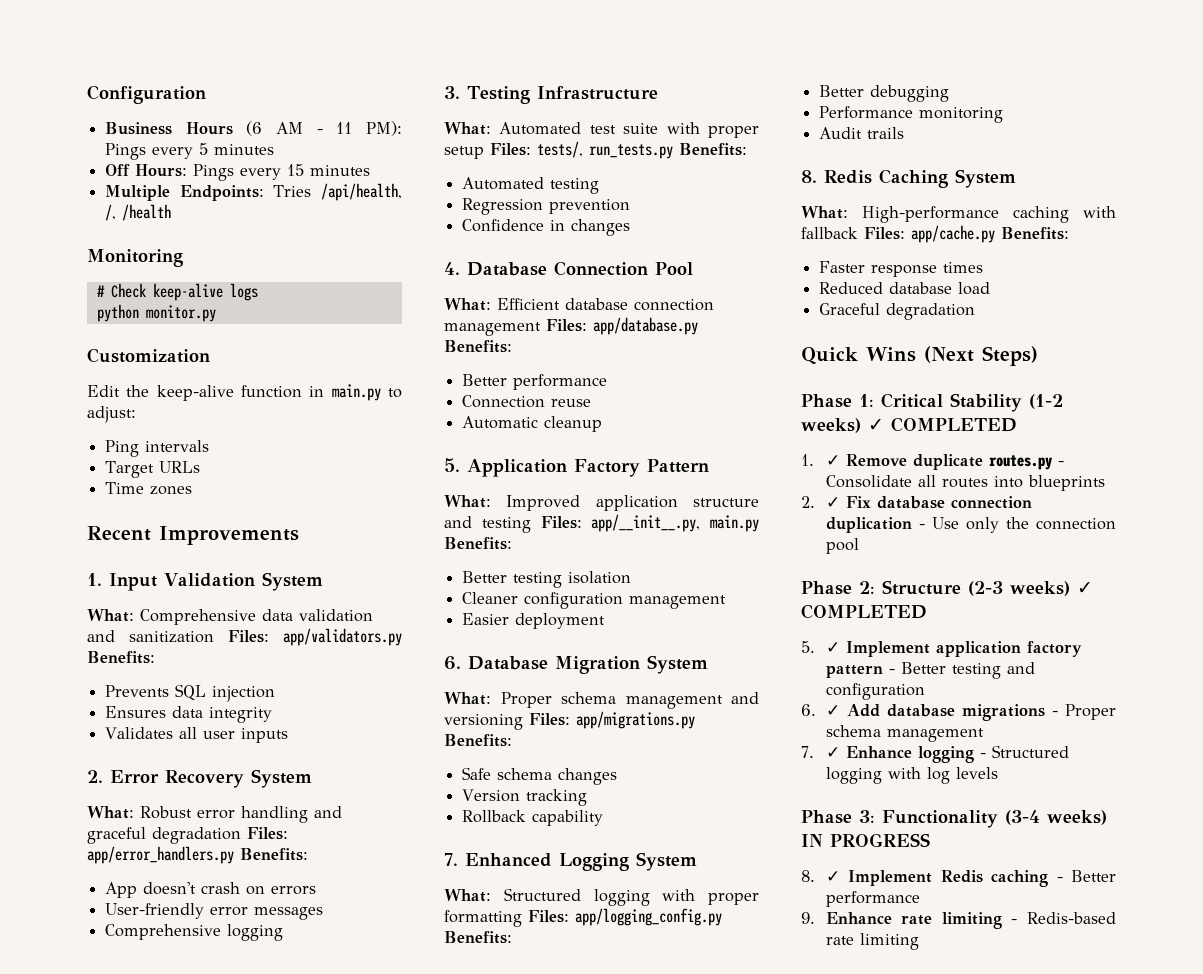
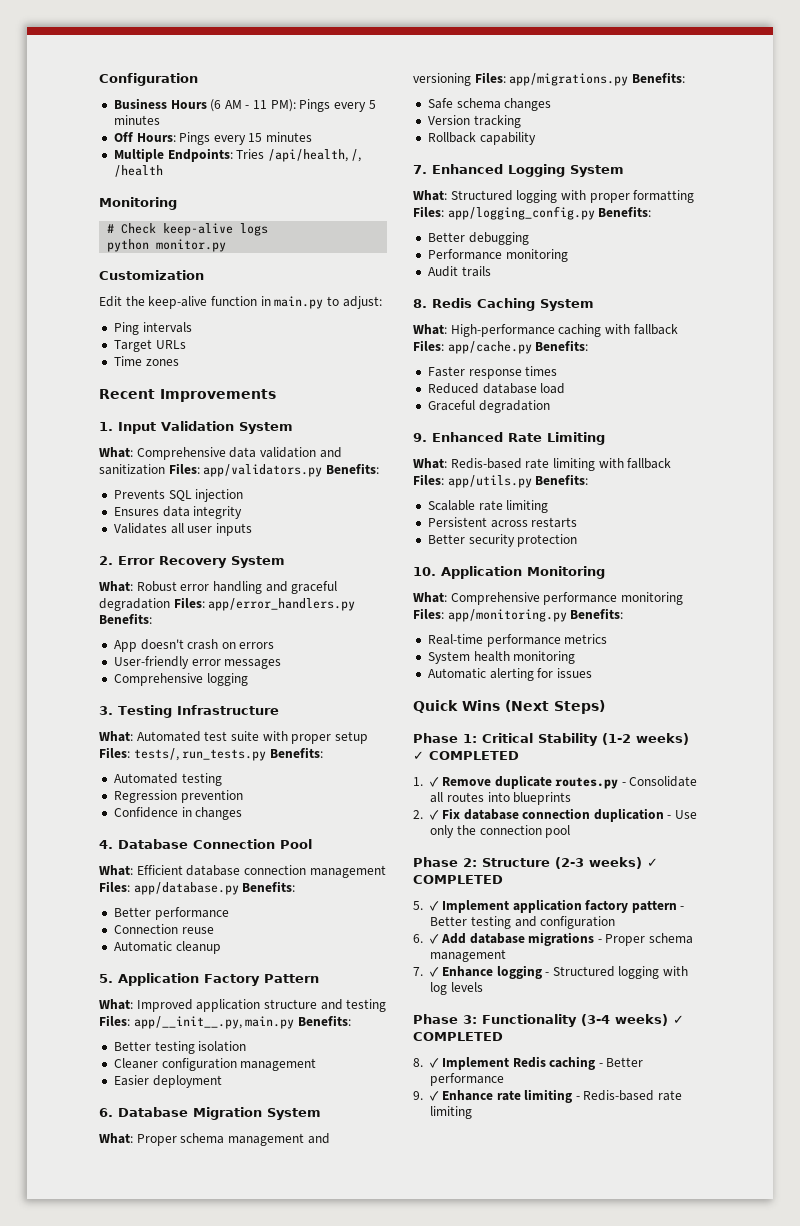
+ 9. Enhanced Rate Limiting
+ What: Redis-based rate limiting with fallback Files: app/utils.py Benefits:
+ Scalable rate limiting
+ Persistent across restarts
+ Better security protection
+ 10. Application Monitoring
+ What: Comprehensive performance monitoring Files: app/monitoring.py Benefits:
+ Real-time performance metrics
+ System health monitoring
+ Automatic alerting for issues
- Phase 3: Functionality (3-4 weeks) IN PROGRESS
+ Phase 3: Functionality (3-4 weeks) ✓ COMPLETED
- 9. Enhance rate limiting - Redis-based rate limiting
+ 9. ✓ Enhance rate limiting - Redis-based rate limiting

